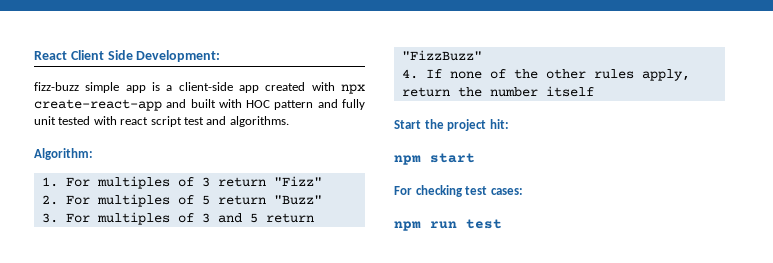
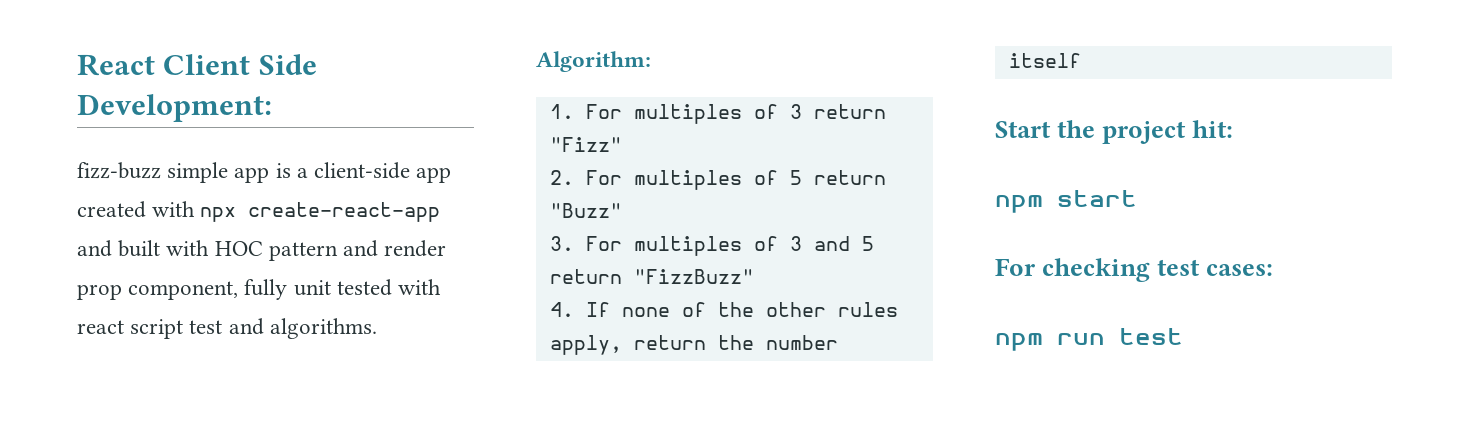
- fizz-buzz simple app is a client-side app created with npx create-react-app and built with HOC pattern and fully unit tested with react script test and algorithms.
+ fizz-buzz simple app is a client-side app created with npx create-react-app and built with HOC pattern and render prop component, fully unit tested with react script test and algorithms.

